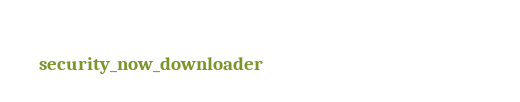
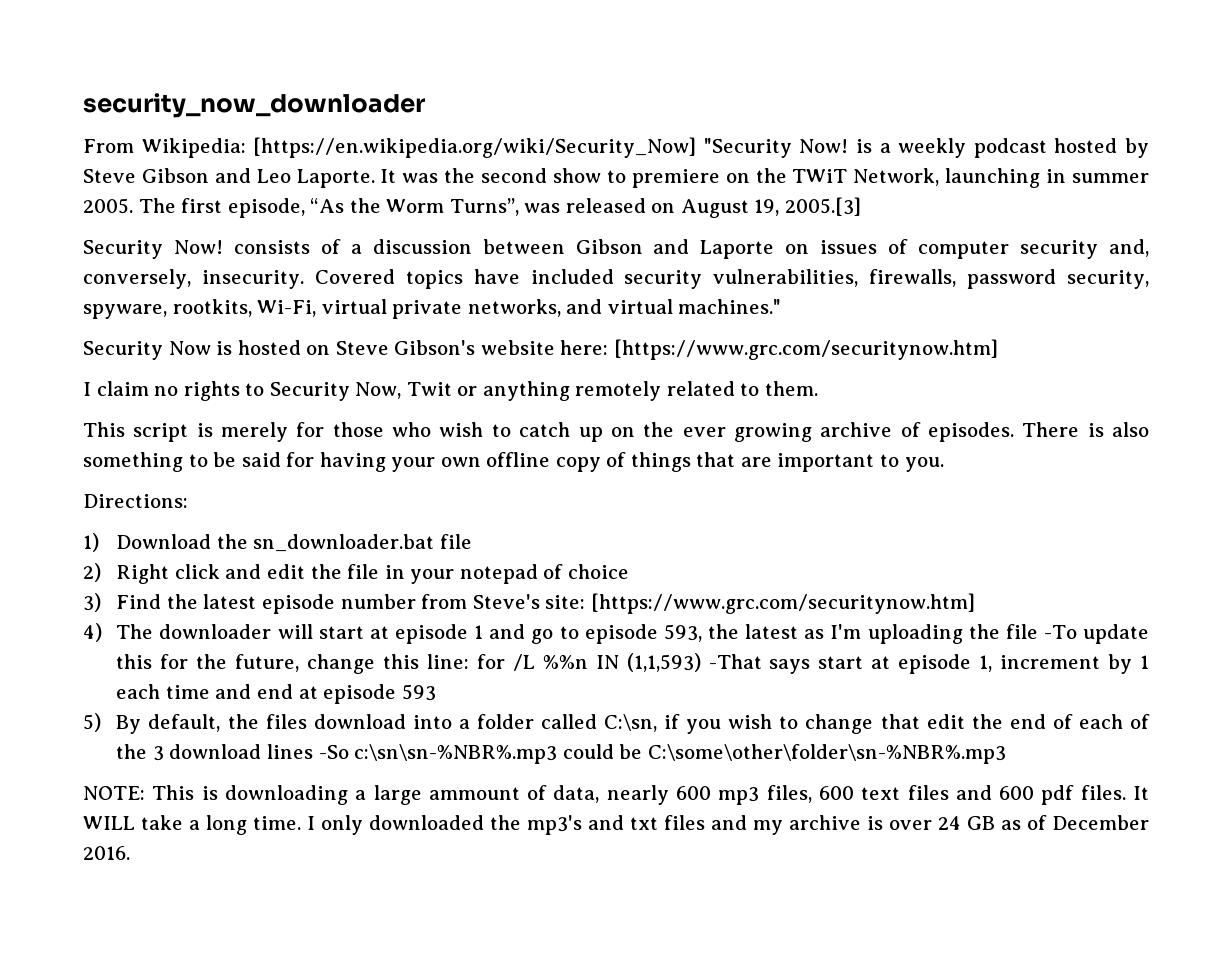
+ From Wikipedia: [https://en.wikipedia.org/wiki/Security_Now] "Security Now! is a weekly podcast hosted by Steve Gibson and Leo Laporte. It was the second show to premiere on the TWiT Network, launching in summer 2005. The first episode, “As the Worm Turns”, was released on August 19, 2005.[3]
+ Security Now! consists of a discussion between Gibson and Laporte on issues of computer security and, conversely, insecurity. Covered topics have included security vulnerabilities, firewalls, password security, spyware, rootkits, Wi-Fi, virtual private networks, and virtual machines."
+ Security Now is hosted on Steve Gibson's website here: [https://www.grc.com/securitynow.htm]
+ I claim no rights to Security Now, Twit or anything remotely related to them.
+ This script is merely for those who wish to catch up on the ever growing archive of episodes. There is also something to be said for having your own offline copy of things that are important to you.
+ Directions:
+ 1) Download the sn_downloader.bat file
+ 2) Right click and edit the file in your notepad of choice
+ 3) Find the latest episode number from Steve's site: [https://www.grc.com/securitynow.htm]
+ 4) The downloader will start at episode 1 and go to episode 593, the latest as I'm uploading the file -To update this for the future, change this line: for /L %%n IN (1,1,593) -That says start at episode 1, increment by 1 each time and end at episode 593
+ 5) By default, the files download into a folder called C:\sn, if you wish to change that edit the end of each of the 3 download lines -So c:\sn\sn-%NBR%.mp3 could be C:\some\other\folder\sn-%NBR%.mp3
+ NOTE: This is downloading a large ammount of data, nearly 600 mp3 files, 600 text files and 600 pdf files. It WILL take a long time. I only downloaded the mp3's and txt files and my archive is over 24 GB as of December 2016.

